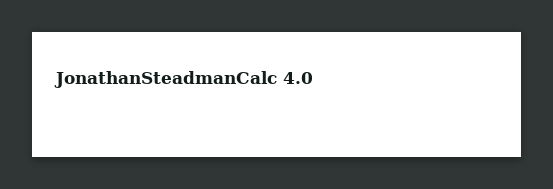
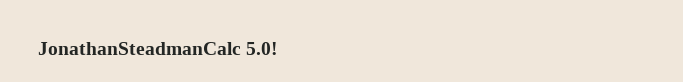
- JonathanSteadmanCalc 4.0
+ JonathanSteadmanCalc 5.0!

